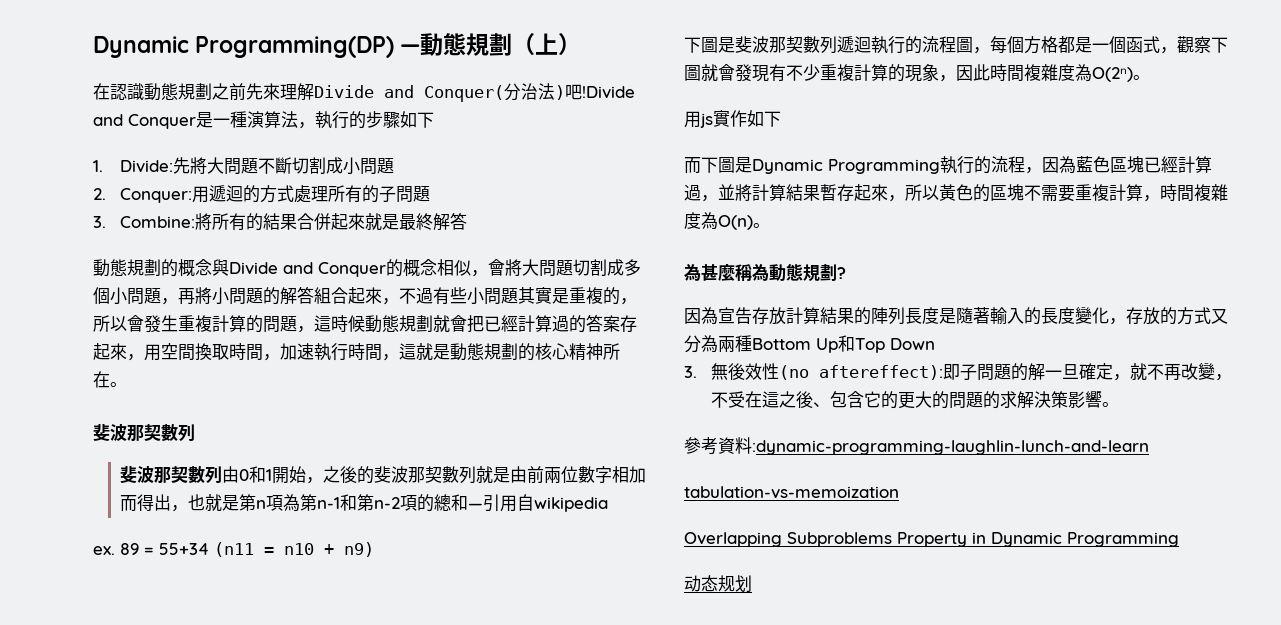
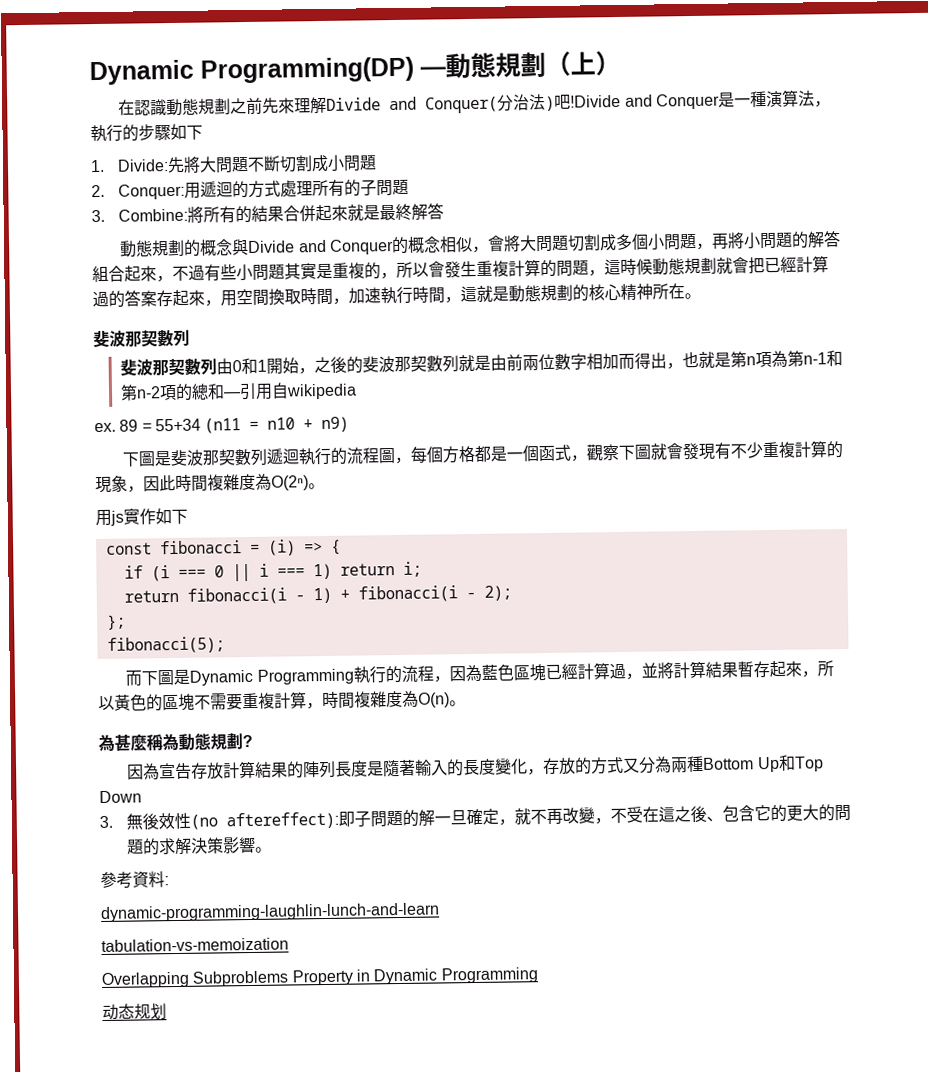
+ const fibonacci = (i) => {
+ if (i === 0 || i === 1) return i;
+ return fibonacci(i - 1) + fibonacci(i - 2);
+ };
+ fibonacci(5);
- 參考資料:dynamic-programming-laughlin-lunch-and-learn
+ 參考資料:
+ dynamic-programming-laughlin-lunch-and-learn

